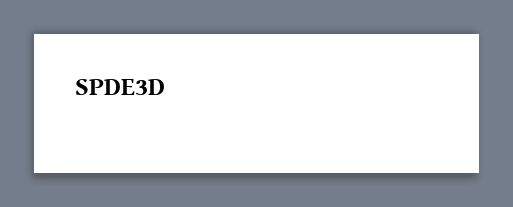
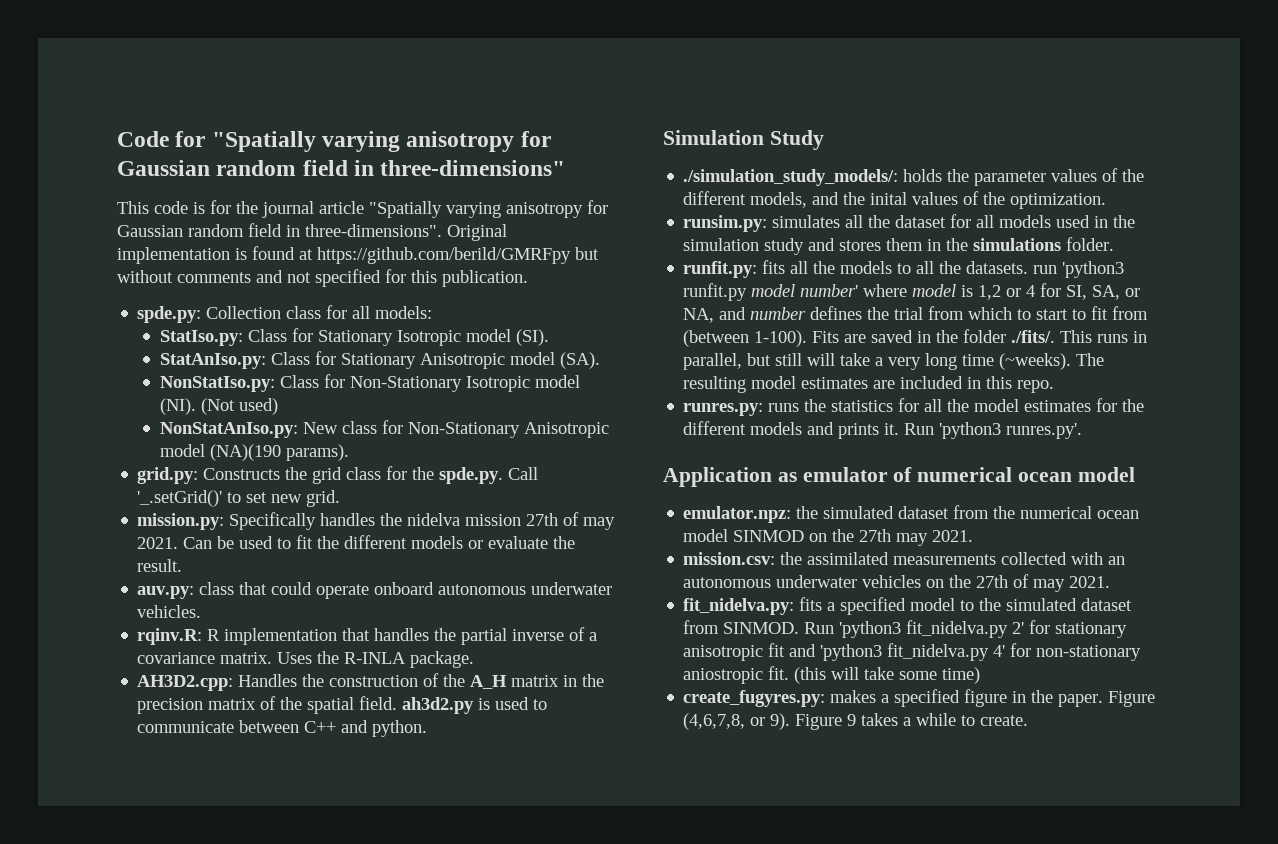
- SPDE3D
+ Code for "Spatially varying anisotropy for Gaussian random field in three-dimensions"
+ This code is for the journal article "Spatially varying anisotropy for Gaussian random field in three-dimensions". Original implementation is found at https://github.com/berild/GMRFpy but without comments and not specified for this publication.
+ spde.py: Collection class for all models:
+ StatIso.py: Class for Stationary Isotropic model (SI).
+ StatAnIso.py: Class for Stationary Anisotropic model (SA).
+ NonStatIso.py: Class for Non-Stationary Isotropic model (NI). (Not used)
+ NonStatAnIso.py: New class for Non-Stationary Anisotropic model (NA)(190 params).
+ grid.py: Constructs the grid class for the spde.py. Call '_.setGrid()' to set new grid.
+ mission.py: Specifically handles the nidelva mission 27th of may 2021. Can be used to fit the different models or evaluate the result.
+ auv.py: class that could operate onboard autonomous underwater vehicles.
+ rqinv.R: R implementation that handles the partial inverse of a covariance matrix. Uses the R-INLA package.
+ AH3D2.cpp: Handles the construction of the A_H matrix in the precision matrix of the spatial field. ah3d2.py is used to communicate between C++ and python.
+ Simulation Study
+ ./simulation_study_models/: holds the parameter values of the different models, and the inital values of the optimization.
+ runsim.py: simulates all the dataset for all models used in the simulation study and stores them in the simulations folder.
+ runfit.py: fits all the models to all the datasets. run 'python3 runfit.py model number' where model is 1,2 or 4 for SI, SA, or NA, and number defines the trial from which to start to fit from (between 1-100). Fits are saved in the folder ./fits/. This runs in parallel, but still will take a very long time (~weeks). The resulting model estimates are included in this repo.
+ runres.py: runs the statistics for all the model estimates for the different models and prints it. Run 'python3 runres.py'.
+ Application as emulator of numerical ocean model
+ emulator.npz: the simulated dataset from the numerical ocean model SINMOD on the 27th may 2021.
+ mission.csv: the assimilated measurements collected with an autonomous underwater vehicles on the 27th of may 2021.
+ fit_nidelva.py: fits a specified model to the simulated dataset from SINMOD. Run 'python3 fit_nidelva.py 2' for stationary anisotropic fit and 'python3 fit_nidelva.py 4' for non-stationary aniostropic fit. (this will take some time)
+ create_fugyres.py: makes a specified figure in the paper. Figure (4,6,7,8, or 9). Figure 9 takes a while to create.

